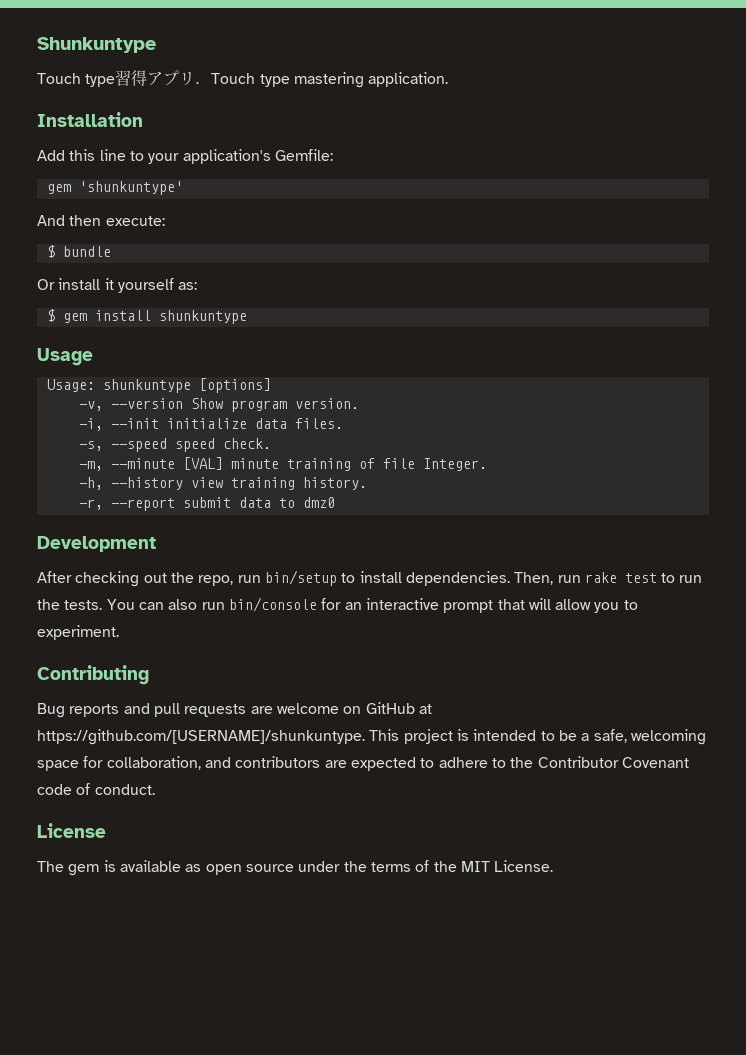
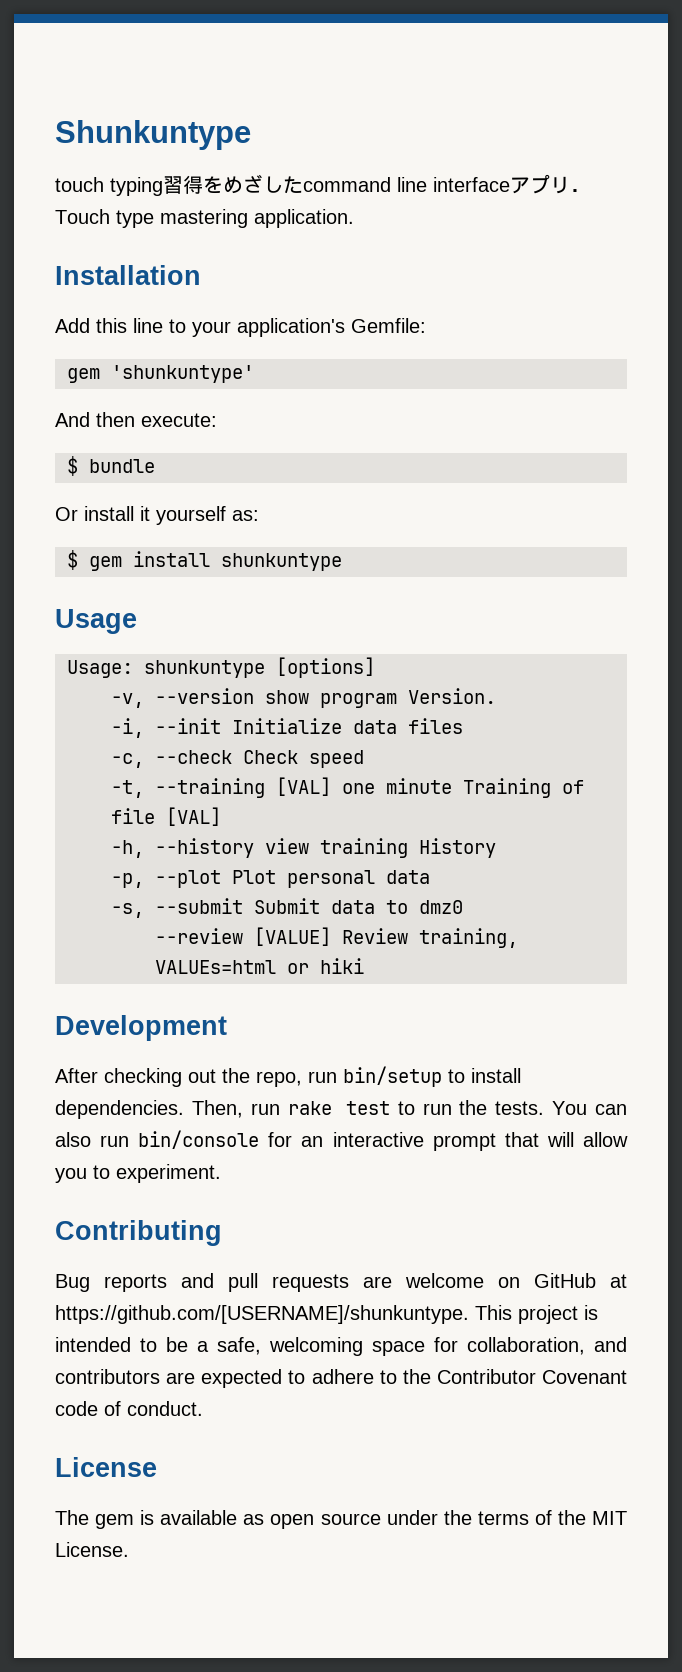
- Touch type習得アプリ．Touch type mastering application.
+ touch typing習得をめざしたcommand line interfaceアプリ．Touch type mastering application.
- -v, --version Show program version.
+ -v, --version show program Version.
- -i, --init initialize data files.
- -s, --speed speed check.
- -m, --minute [VAL] minute training of file Integer.
+ -i, --init Initialize data files
+ -c, --check Check speed
+ -t, --training [VAL] one minute Training of file [VAL]
- -h, --history view training history.
- -r, --report submit data to dmz0
+ -h, --history view training History
+ -p, --plot Plot personal data
+ -s, --submit Submit data to dmz0
+ --review [VALUE] Review training, VALUEs=html or hiki

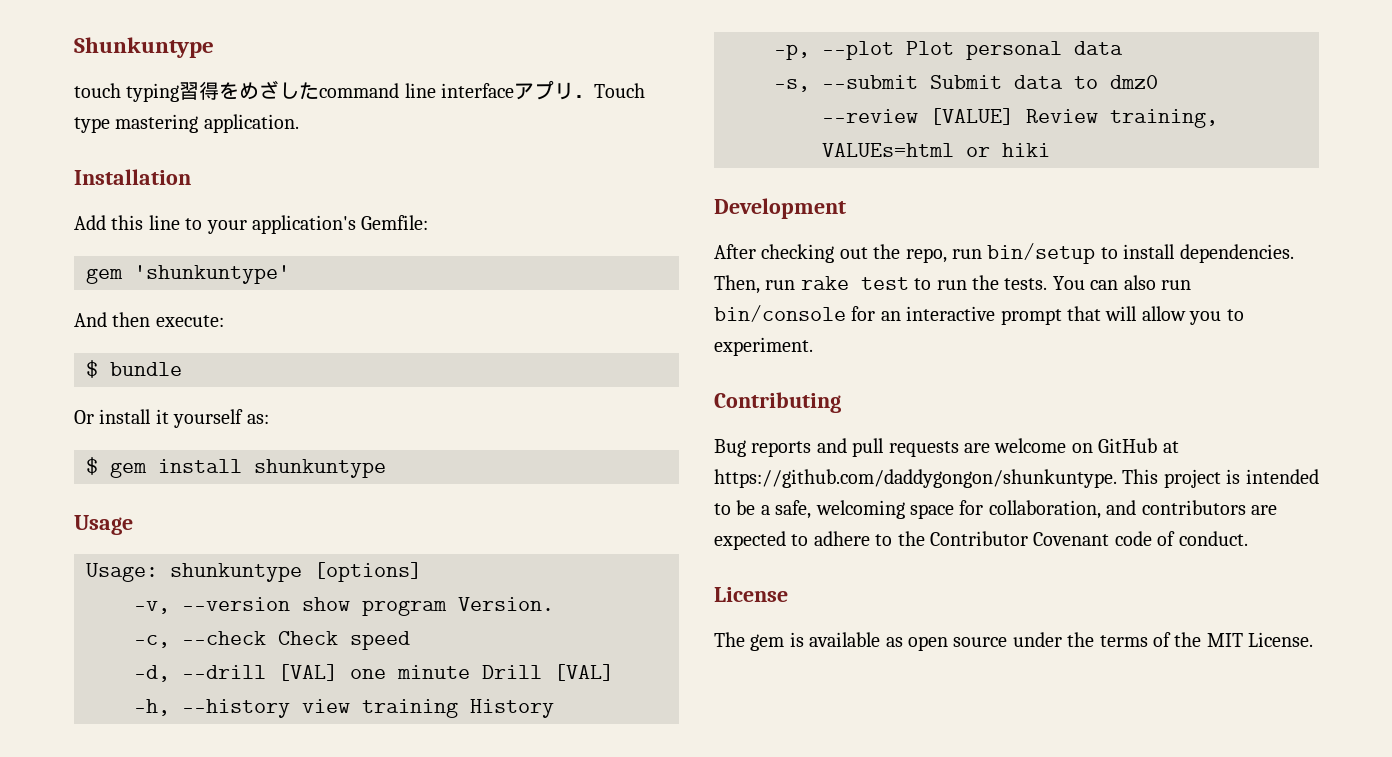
- -i, --init Initialize data files
- -t, --training [VAL] one minute Training of file [VAL]
+ -d, --drill [VAL] one minute Drill [VAL]
- Bug reports and pull requests are welcome on GitHub at https://github.com/[USERNAME]/shunkuntype. This project is intended to be a safe, welcoming space for collaboration, and contributors are expected to adhere to the Contributor Covenant code of conduct.
+ Bug reports and pull requests are welcome on GitHub at https://github.com/daddygongon/shunkuntype. This project is intended to be a safe, welcoming space for collaboration, and contributors are expected to adhere to the Contributor Covenant code of conduct.

